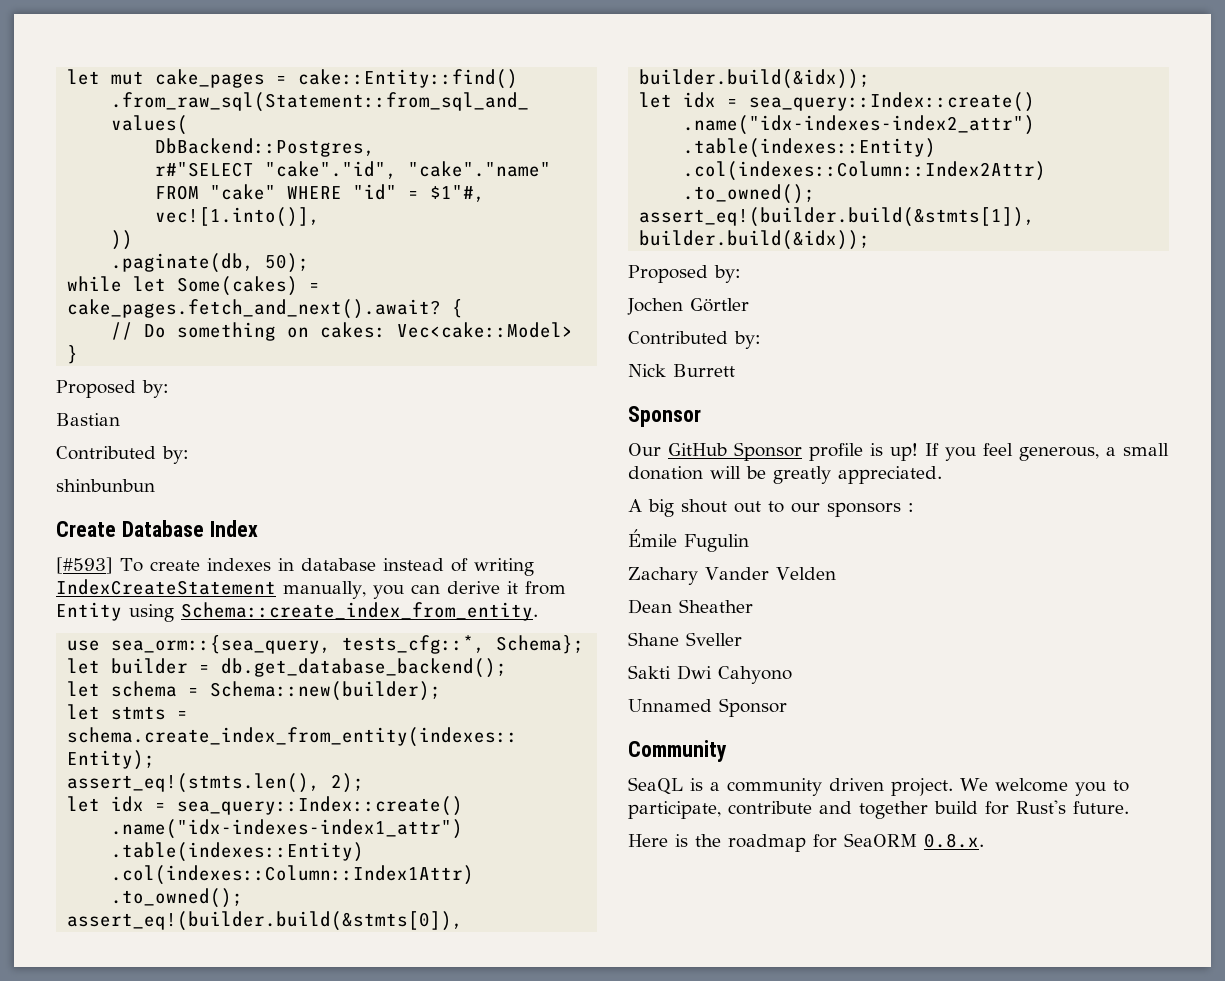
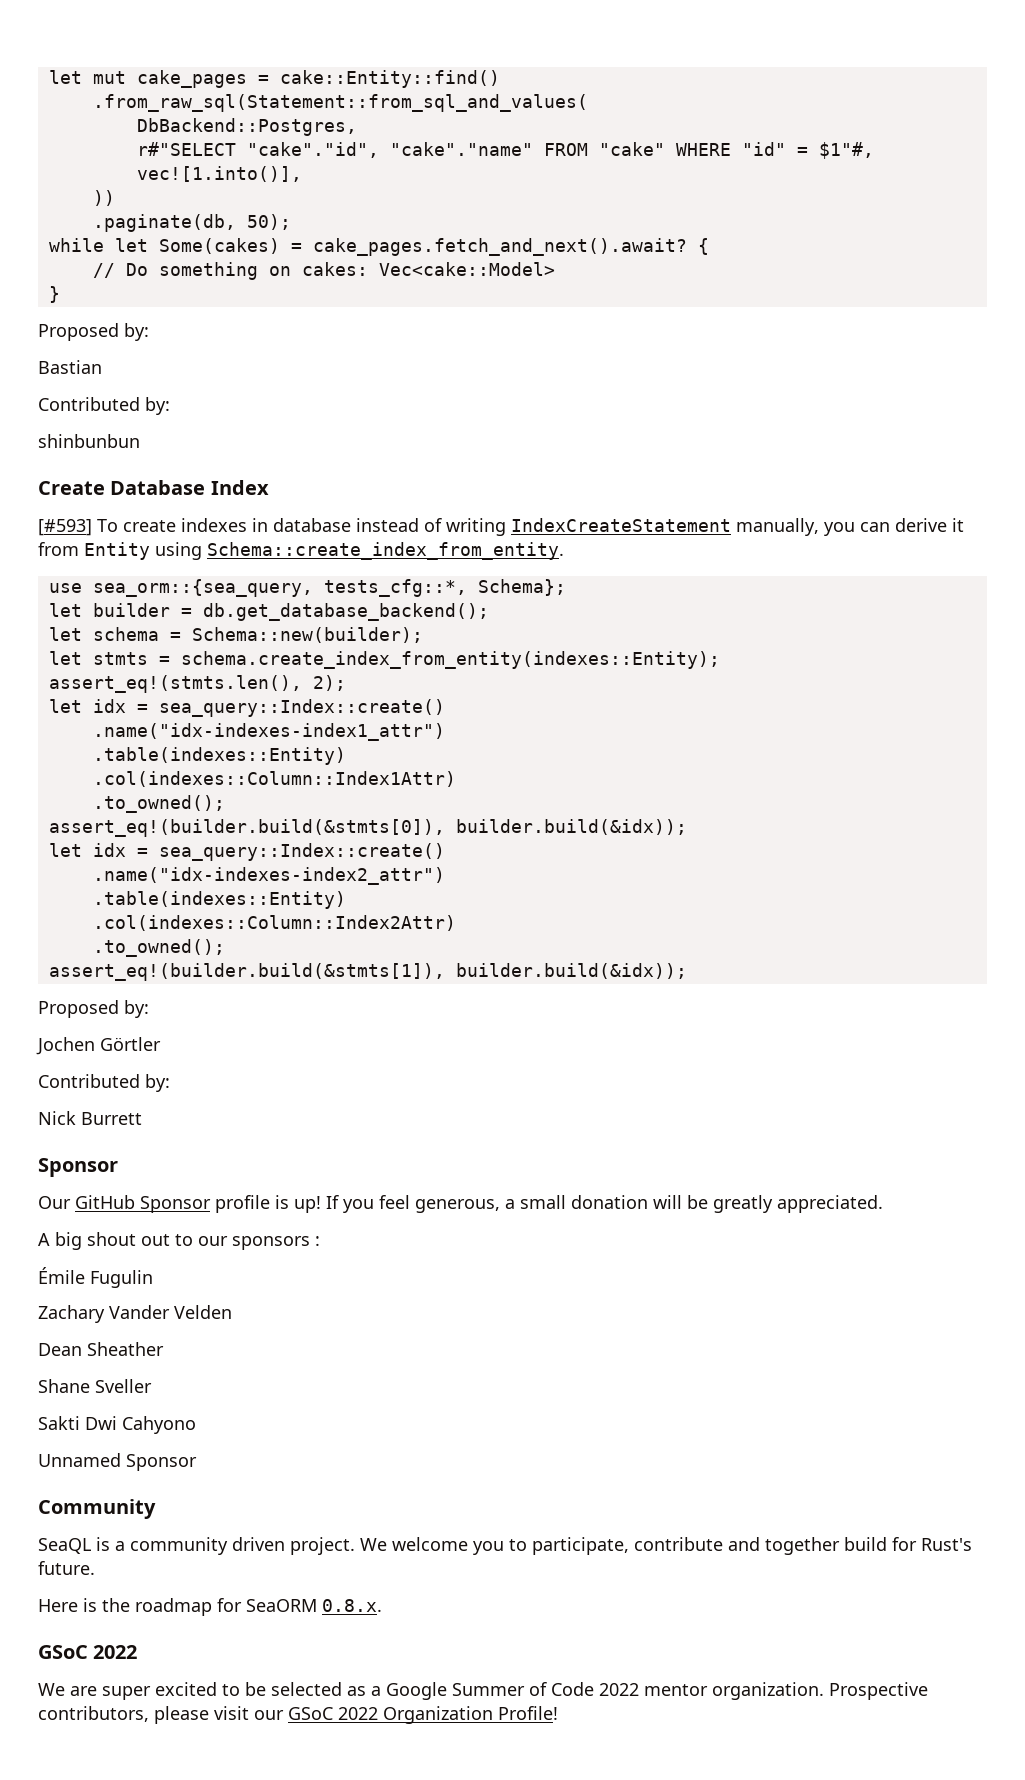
  Here is the roadmap for SeaORM 0.8.x.
+ GSoC 2022
+ We are super excited to be selected as a Google Summer of Code 2022 mentor organization. Prospective contributors, please visit our GSoC 2022 Organization Profile!

